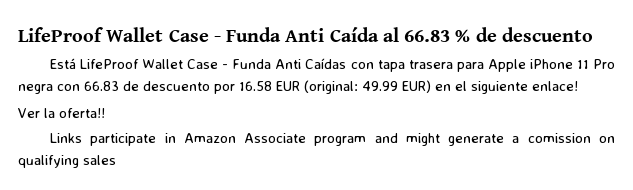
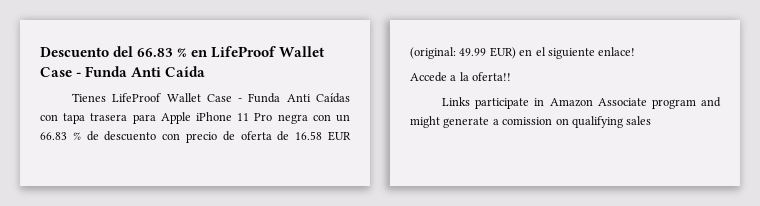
- LifeProof Wallet Case - Funda Anti Caída al 66.83 % de descuento
- Está LifeProof Wallet Case - Funda Anti Caídas con tapa trasera para Apple iPhone 11 Pro negra con 66.83 de descuento por 16.58 EUR (original: 49.99 EUR) en el siguiente enlace!
+ Descuento del 66.83 % en LifeProof Wallet Case - Funda Anti Caída
+ Tienes LifeProof Wallet Case - Funda Anti Caídas con tapa trasera para Apple iPhone 11 Pro negra con un 66.83 % de descuento con precio de oferta de 16.58 EUR (original: 49.99 EUR) en el siguiente enlace!
- Ver la oferta!!
+ Accede a la oferta!!

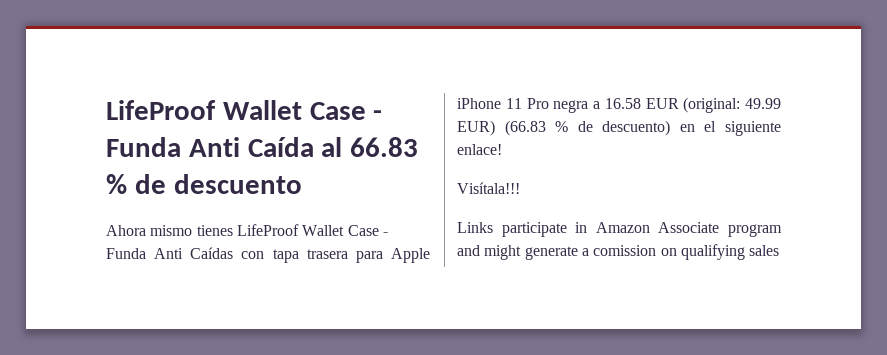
- Descuento del 66.83 % en LifeProof Wallet Case - Funda Anti Caída
- Tienes LifeProof Wallet Case - Funda Anti Caídas con tapa trasera para Apple iPhone 11 Pro negra con un 66.83 % de descuento con precio de oferta de 16.58 EUR (original: 49.99 EUR) en el siguiente enlace!
+ LifeProof Wallet Case - Funda Anti Caída al 66.83 % de descuento
+ Ahora mismo tienes LifeProof Wallet Case - Funda Anti Caídas con tapa trasera para Apple iPhone 11 Pro negra a 16.58 EUR (original: 49.99 EUR) (66.83 % de descuento) en el siguiente enlace!
- Accede a la oferta!!
+ Visítala!!!

